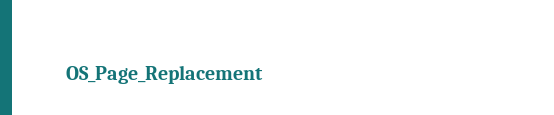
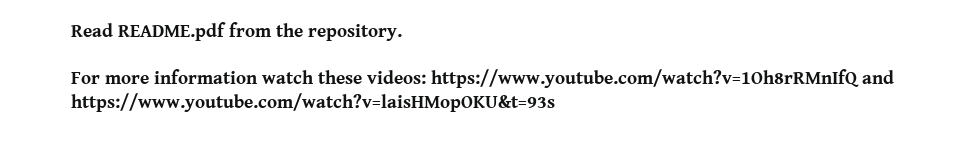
- OS_Page_Replacement
+ Read README.pdf from the repository.
+ For more information watch these videos: https://www.youtube.com/watch?v=1Oh8rRMnIfQ and https://www.youtube.com/watch?v=laisHMopOKU&t=93s

